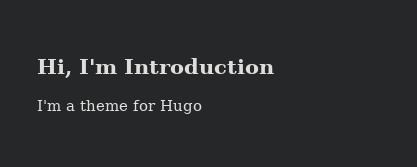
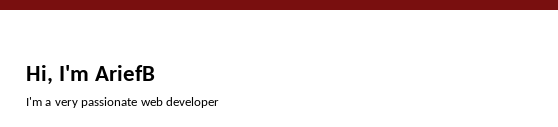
- Hi, I'm Introduction
+ Hi, I'm AriefB
- I'm a theme for Hugo
+ I'm a very passionate web developer

